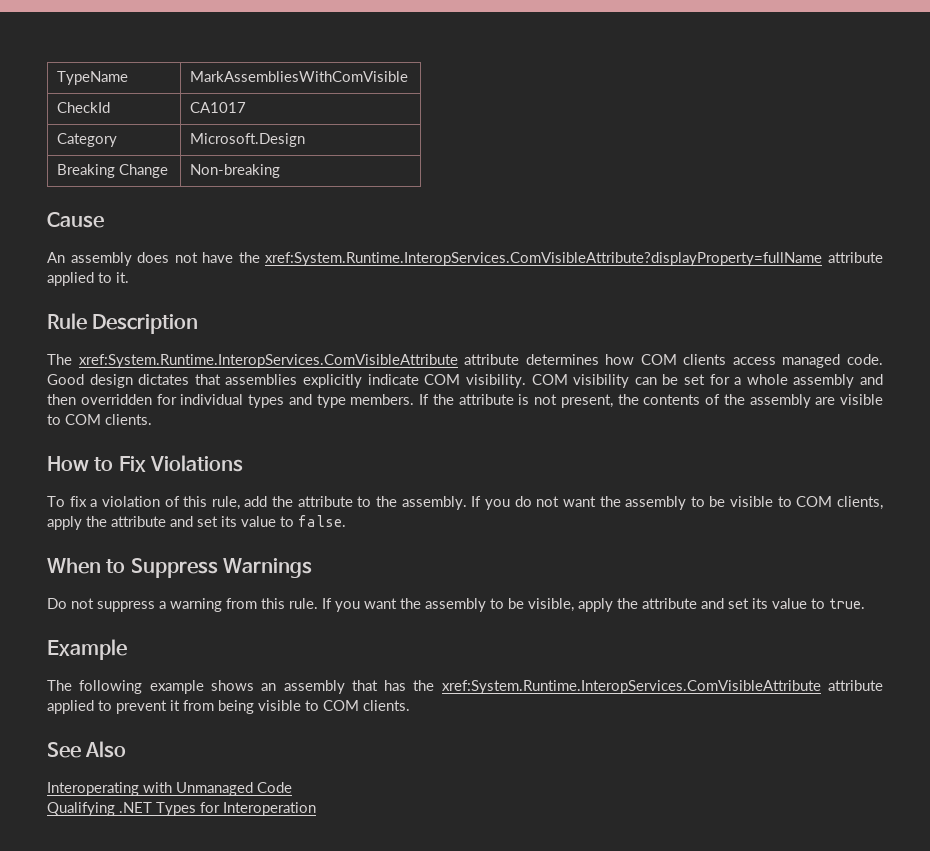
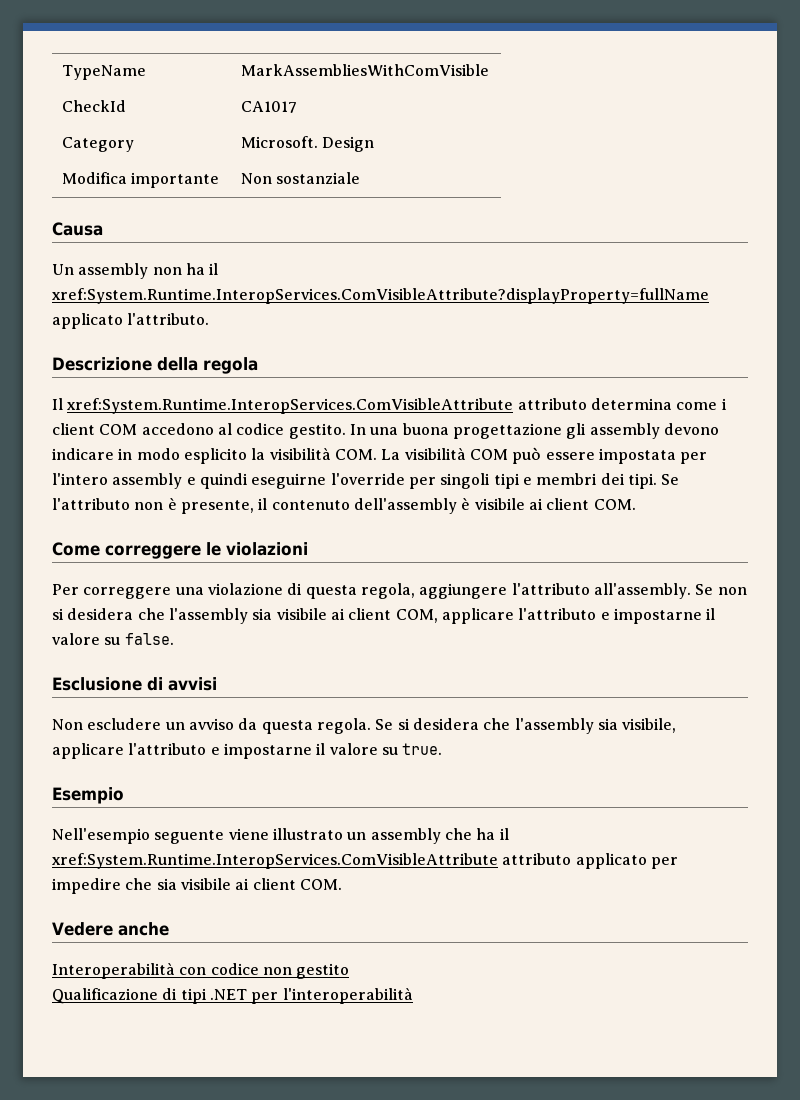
- Category | Microsoft.Design
- Breaking Change | Non-breaking
- Cause
- An assembly does not have the xref:System.Runtime.InteropServices.ComVisibleAttribute?displayProperty=fullName attribute applied to it.
- Rule Description
- The xref:System.Runtime.InteropServices.ComVisibleAttribute attribute determines how COM clients access managed code. Good design dictates that assemblies explicitly indicate COM visibility. COM visibility can be set for a whole assembly and then overridden for individual types and type members. If the attribute is not present, the contents of the assembly are visible to COM clients.
- How to Fix Violations
- To fix a violation of this rule, add the attribute to the assembly. If you do not want the assembly to be visible to COM clients, apply the attribute and set its value to false.
- When to Suppress Warnings
- Do not suppress a warning from this rule. If you want the assembly to be visible, apply the attribute and set its value to true.
- Example
- The following example shows an assembly that has the xref:System.Runtime.InteropServices.ComVisibleAttribute attribute applied to prevent it from being visible to COM clients.
- See Also
- Interoperating with Unmanaged Code
- Qualifying .NET Types for Interoperation
+ Category | Microsoft. Design
+ Modifica importante | Non sostanziale
+ Causa
+ Un assembly non ha il xref:System.Runtime.InteropServices.ComVisibleAttribute?displayProperty=fullName applicato l'attributo.
+ Descrizione della regola
+ Il xref:System.Runtime.InteropServices.ComVisibleAttribute attributo determina come i client COM accedono al codice gestito. In una buona progettazione gli assembly devono indicare in modo esplicito la visibilità COM. La visibilità COM può essere impostata per l'intero assembly e quindi eseguirne l'override per singoli tipi e membri dei tipi. Se l'attributo non è presente, il contenuto dell'assembly è visibile ai client COM.
+ Come correggere le violazioni
+ Per correggere una violazione di questa regola, aggiungere l'attributo all'assembly. Se non si desidera che l'assembly sia visibile ai client COM, applicare l'attributo e impostarne il valore su false.
+ Esclusione di avvisi
+ Non escludere un avviso da questa regola. Se si desidera che l'assembly sia visibile, applicare l'attributo e impostarne il valore su true.
+ Esempio
+ Nell'esempio seguente viene illustrato un assembly che ha il xref:System.Runtime.InteropServices.ComVisibleAttribute attributo applicato per impedire che sia visibile ai client COM.
+ Vedere anche
+ Interoperabilità con codice non gestito
+ Qualificazione di tipi .NET per l'interoperabilità

